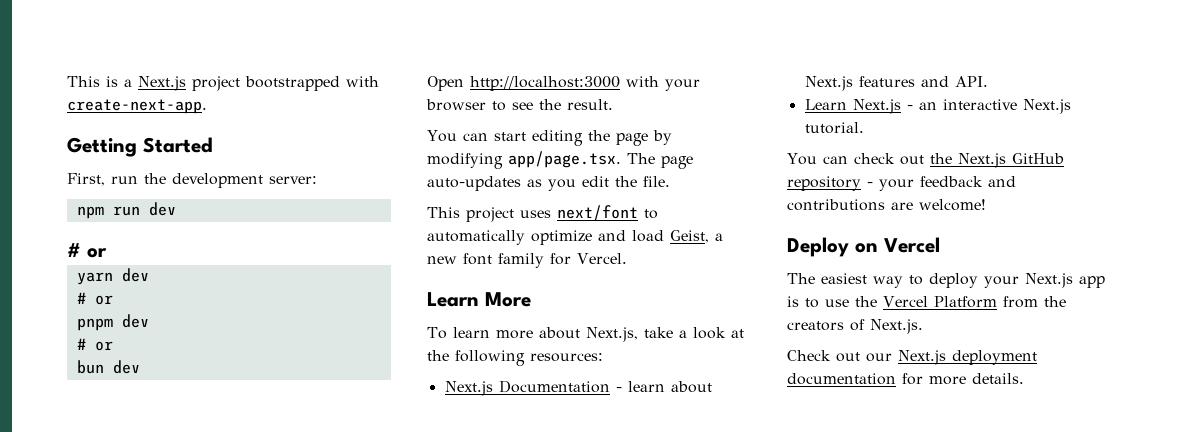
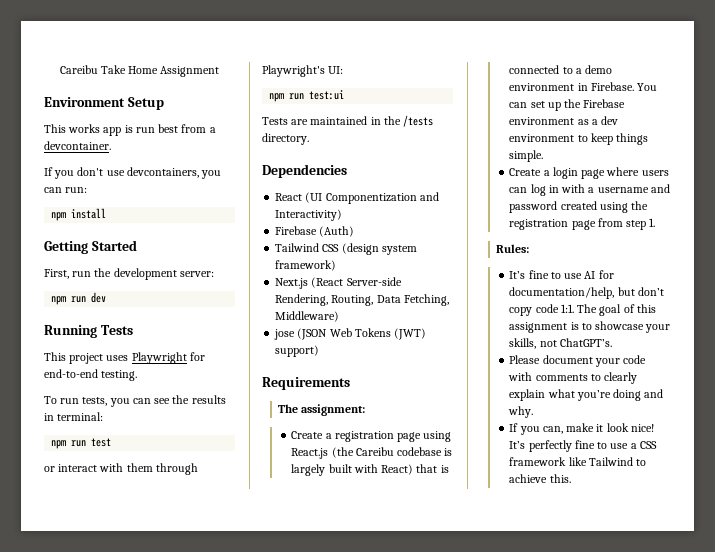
- This is a Next.js project bootstrapped with create-next-app.
+ Careibu Take Home Assignment
+ Environment Setup
+ This works app is run best from a devcontainer.
+ If you don't use devcontainers, you can run:
+ npm install
  npm run dev
- # or
- yarn dev
- # or
- pnpm dev
- # or
- bun dev
- Open http://localhost:3000 with your browser to see the result.
- You can start editing the page by modifying app/page.tsx. The page auto-updates as you edit the file.
- This project uses next/font to automatically optimize and load Geist, a new font family for Vercel.
- Learn More
- To learn more about Next.js, take a look at the following resources:
- Next.js Documentation - learn about Next.js features and API.
- Learn Next.js - an interactive Next.js tutorial.
- You can check out the Next.js GitHub repository - your feedback and contributions are welcome!
- Deploy on Vercel
- The easiest way to deploy your Next.js app is to use the Vercel Platform from the creators of Next.js.
- Check out our Next.js deployment documentation for more details.
+ Running Tests
+ This project uses Playwright for end-to-end testing.
+ To run tests, you can see the results in terminal:
+ npm run test
+ or interact with them through Playwright's UI:
+ npm run test:ui
+ Tests are maintained in the /tests directory.
+ Dependencies
+ React (UI Componentization and Interactivity)
+ Firebase (Auth)
+ Tailwind CSS (design system framework)
+ Next.js (React Server-side Rendering, Routing, Data Fetching, Middleware)
+ jose (JSON Web Tokens (JWT) support)
+ Requirements
+ The assignment:
+ Create a registration page using React.js (the Careibu codebase is largely built with React) that is connected to a demo environment in Firebase. You can set up the Firebase environment as a dev environment to keep things simple.
+ Create a login page where users can log in with a username and password created using the registration page from step 1.
+ Rules:
+ It’s fine to use AI for documentation/help, but don’t copy code 1:1. The goal of this assignment is to showcase your skills, not ChatGPT’s.
+ Please document your code with comments to clearly explain what you’re doing and why.
+ If you can, make it look nice! It’s perfectly fine to use a CSS framework like Tailwind to achieve this.

